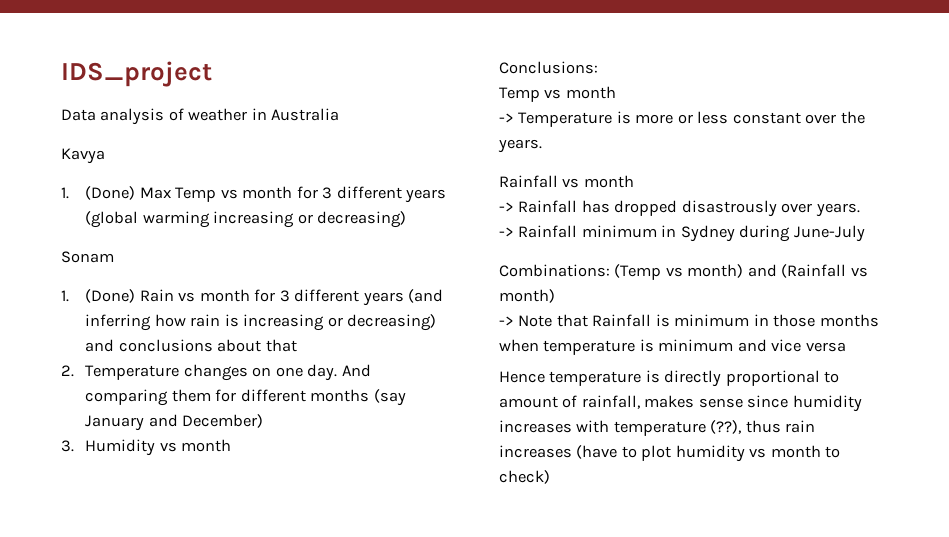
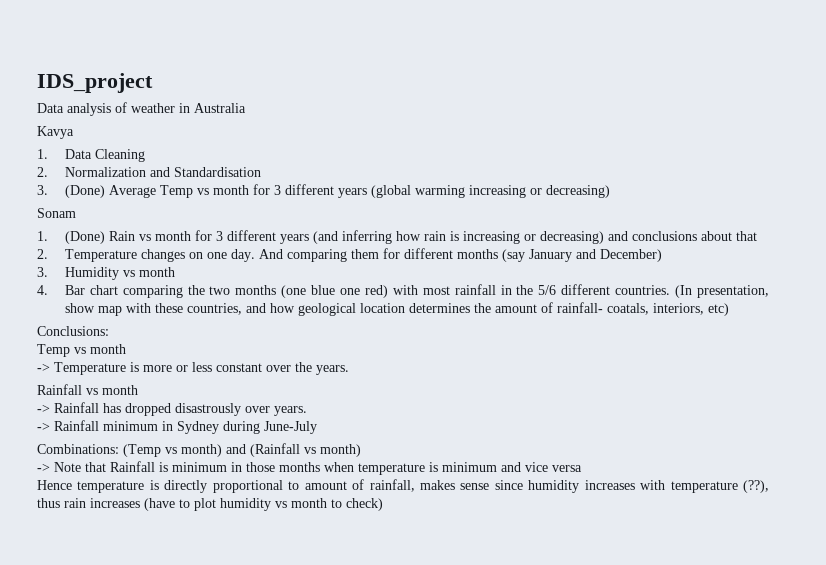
- 1. (Done) Max Temp vs month for 3 different years (global warming increasing or decreasing)
+ 1. Data Cleaning
+ 2. Normalization and Standardisation
+ 3. (Done) Average Temp vs month for 3 different years (global warming increasing or decreasing)
+ 4. Bar chart comparing the two months (one blue one red) with most rainfall in the 5/6 different countries. (In presentation, show map with these countries, and how geological location determines the amount of rainfall- coatals, interiors, etc)

